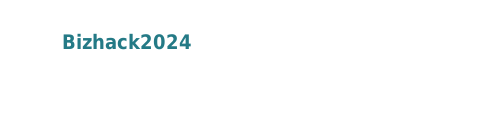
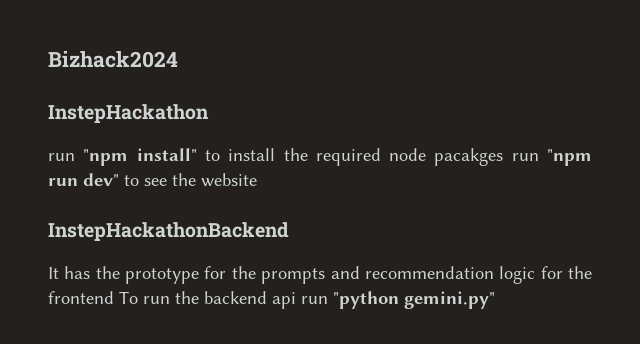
+ InstepHackathon
+ run "npm install" to install the required node pacakges run "npm run dev" to see the website
+ InstepHackathonBackend
+ It has the prototype for the prompts and recommendation logic for the frontend To run the backend api run "python gemini.py"

